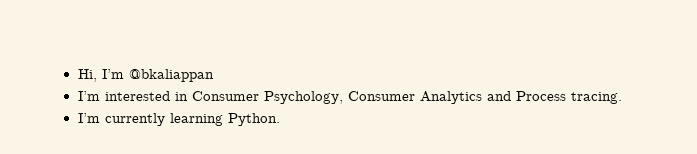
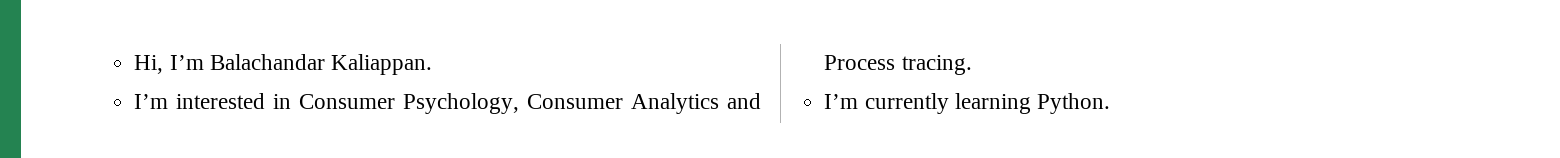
- Hi, I’m @bkaliappan
+ Hi, I’m Balachandar Kaliappan.

